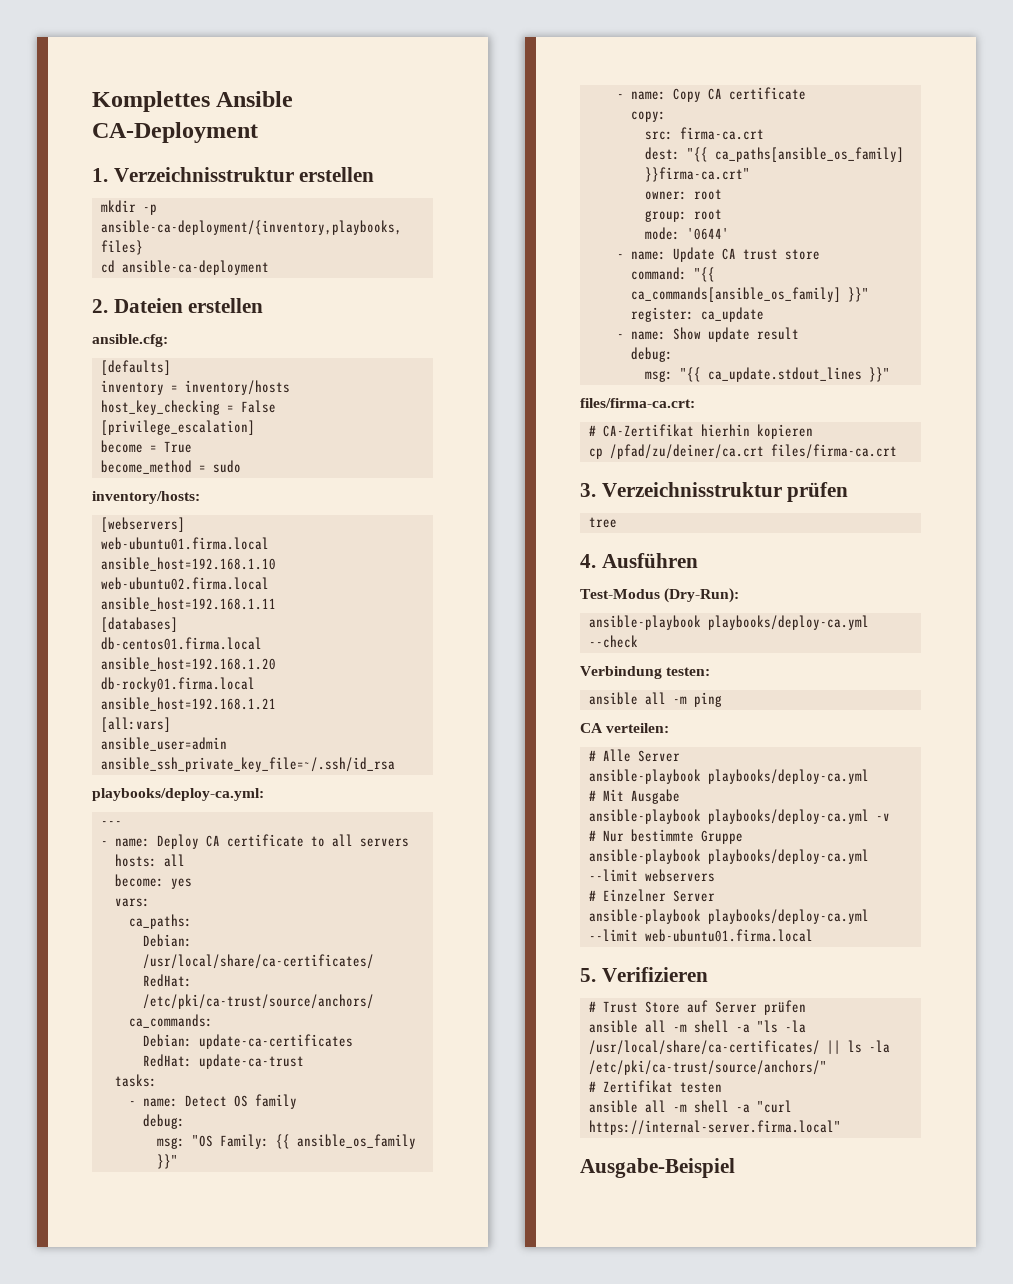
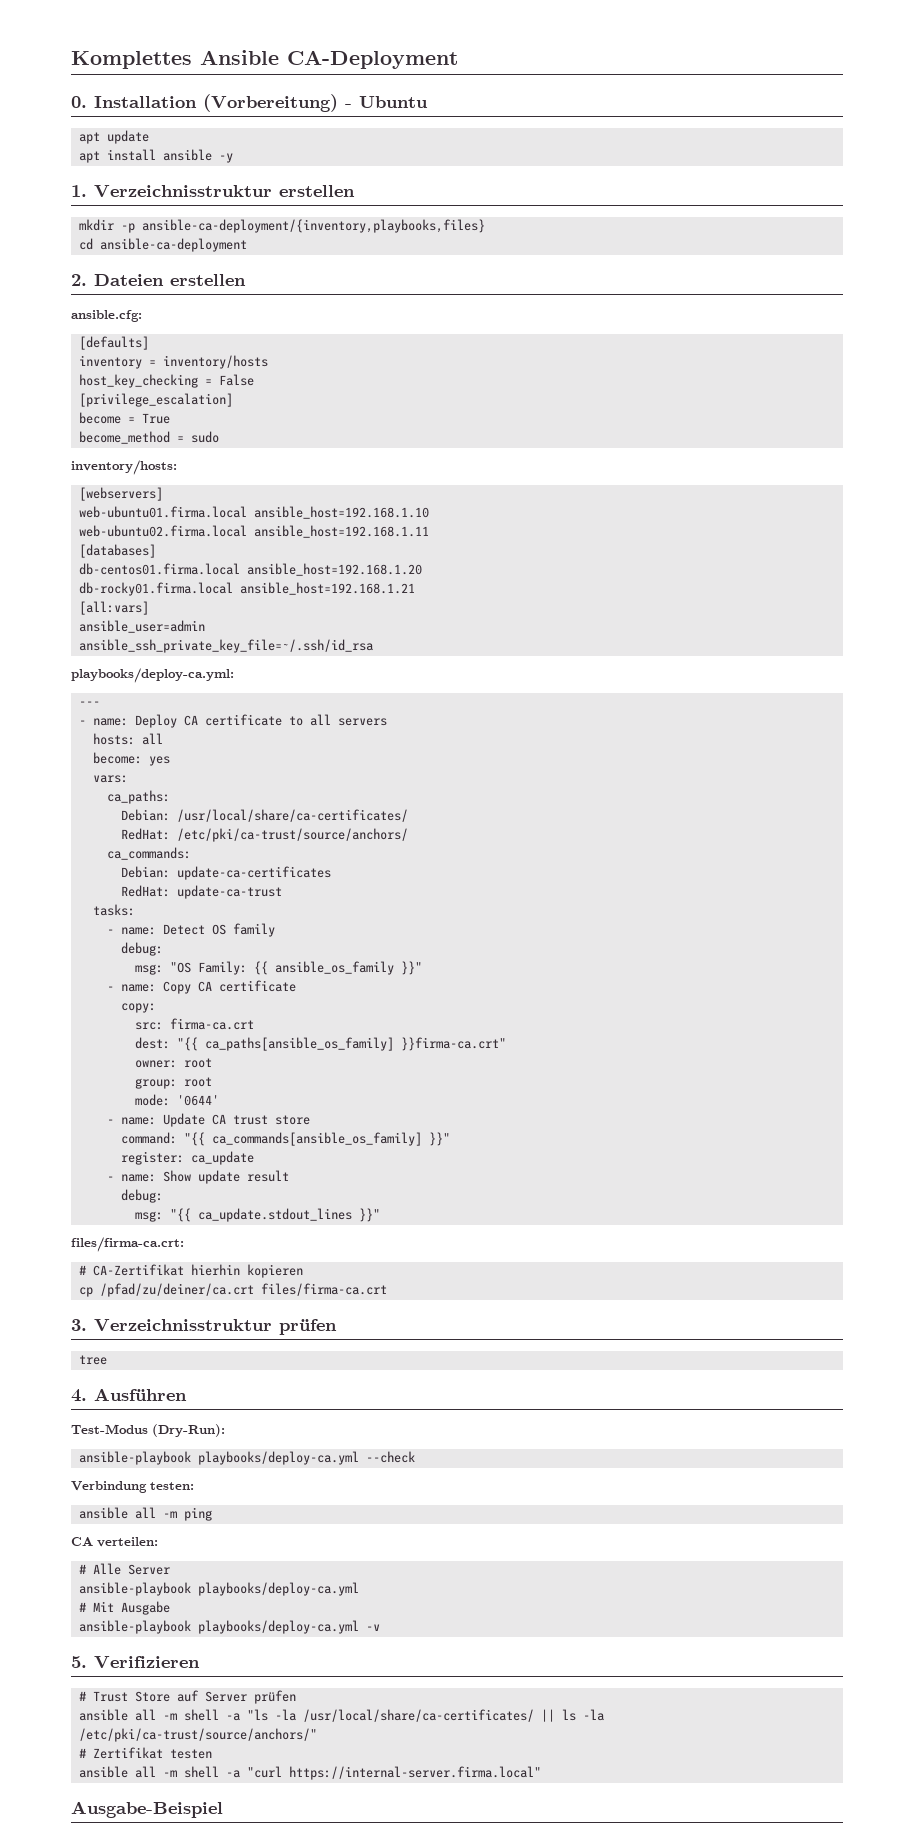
+ 0. Installation (Vorbereitung) - Ubuntu
+ apt update
+ apt install ansible -y
- # Nur bestimmte Gruppe
- ansible-playbook playbooks/deploy-ca.yml --limit webservers
- # Einzelner Server
- ansible-playbook playbooks/deploy-ca.yml --limit web-ubuntu01.firma.local

